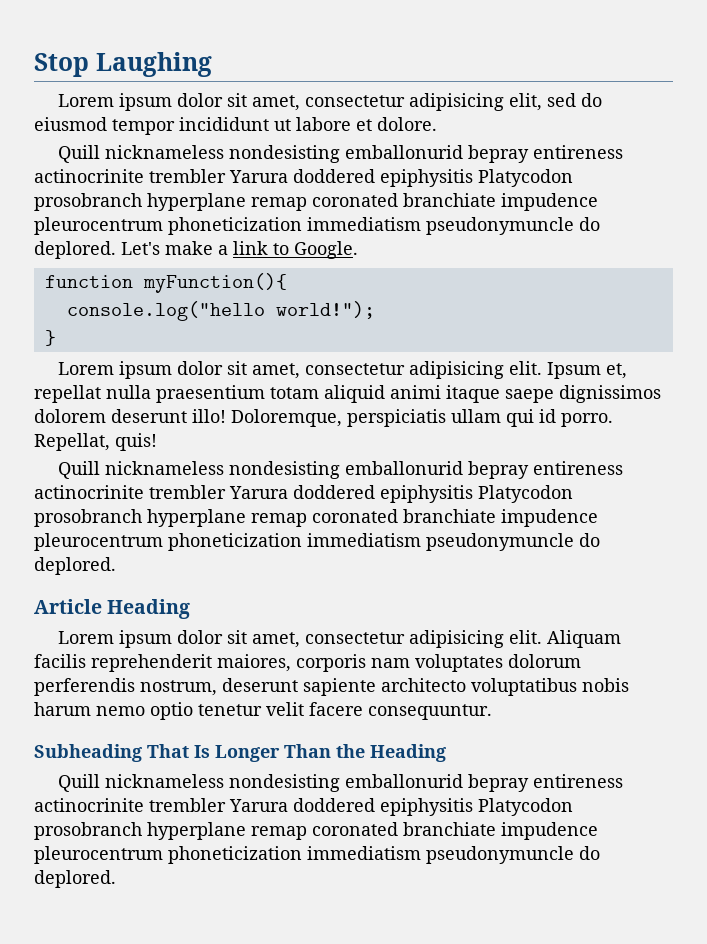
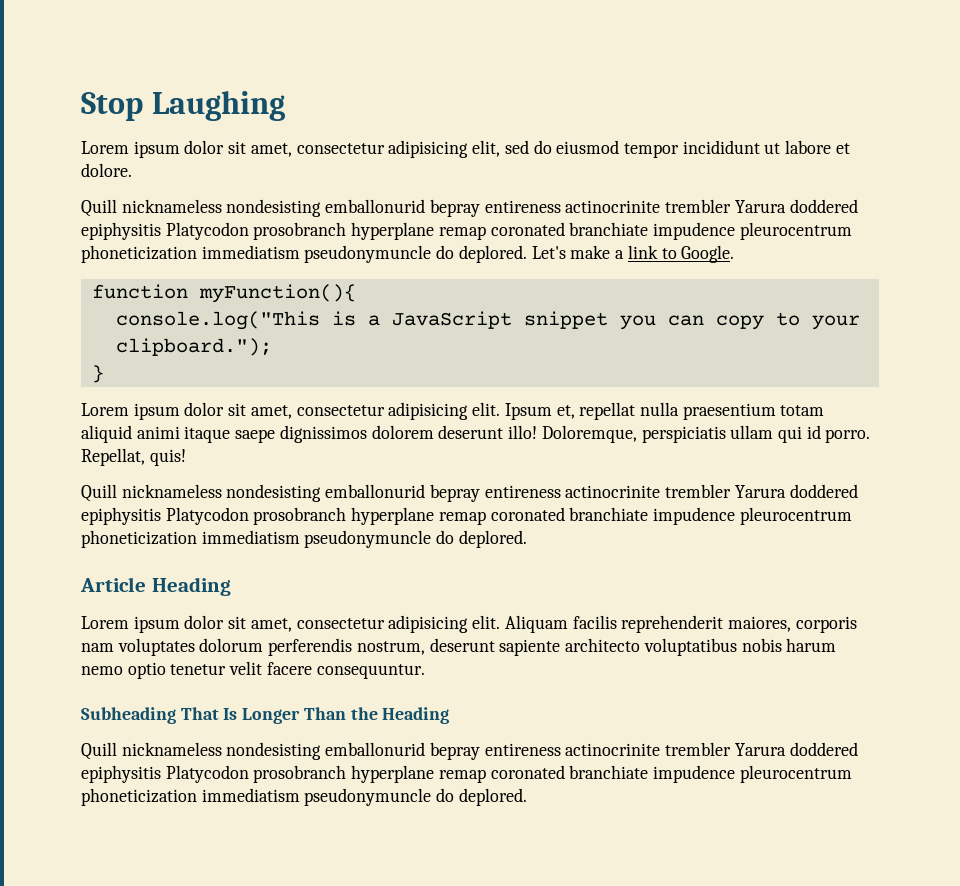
- console.log("hello world!");
+ console.log("This is a JavaScript snippet you can copy to your clipboard.");

